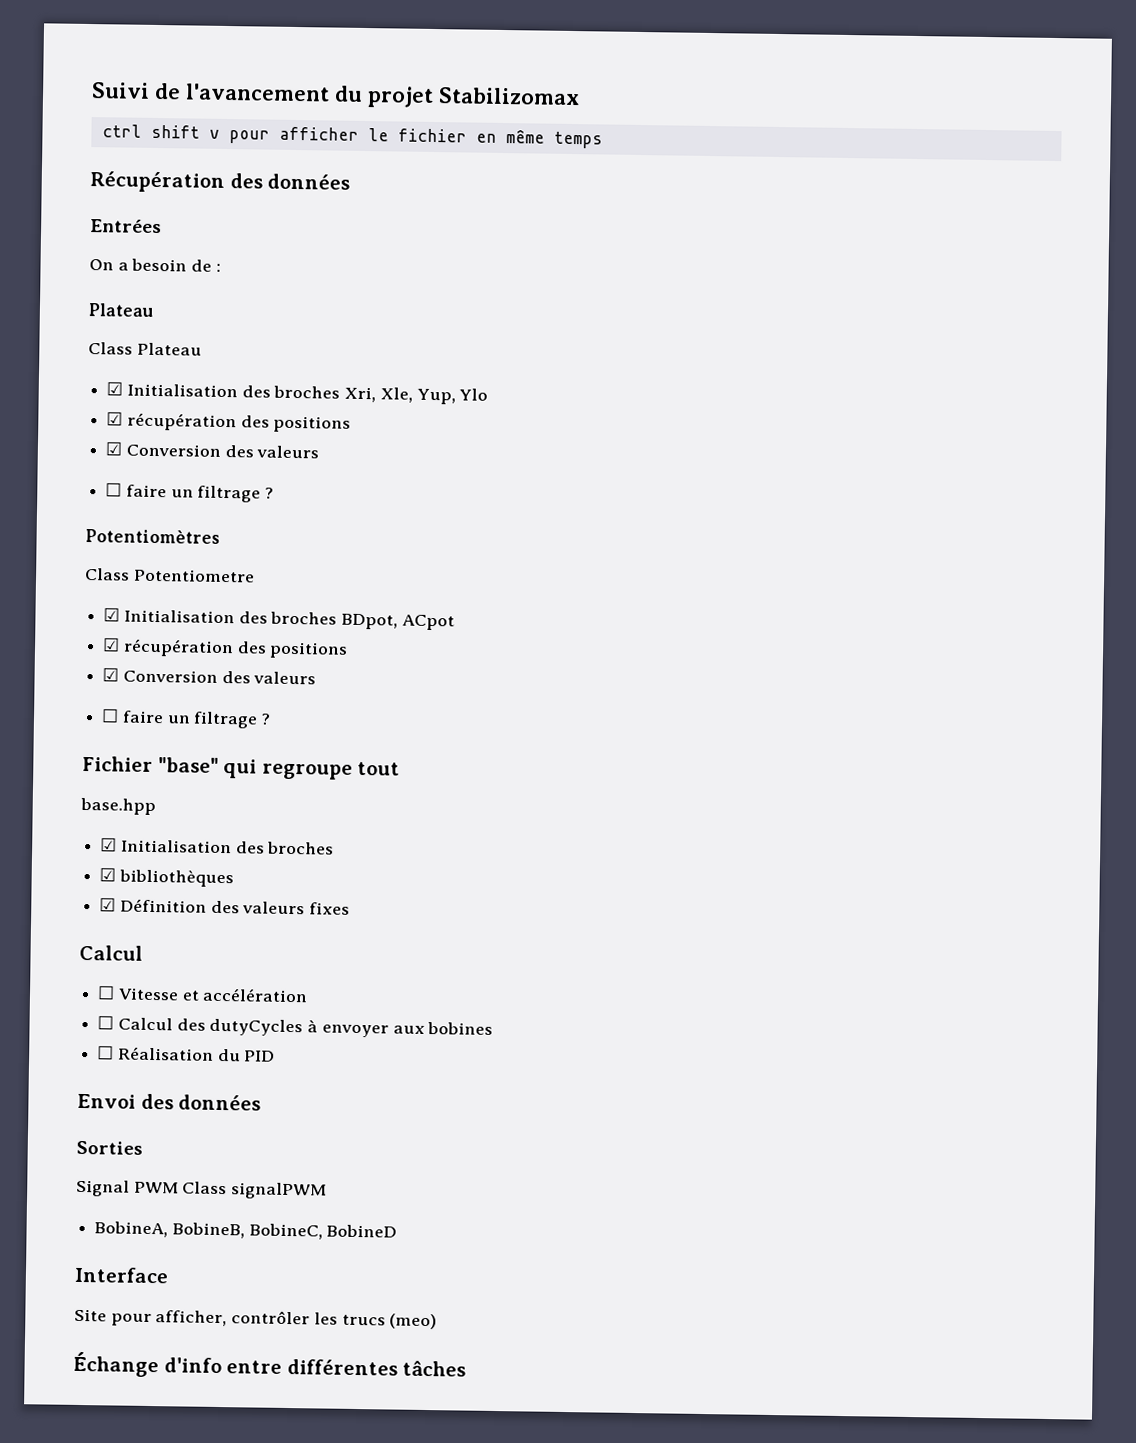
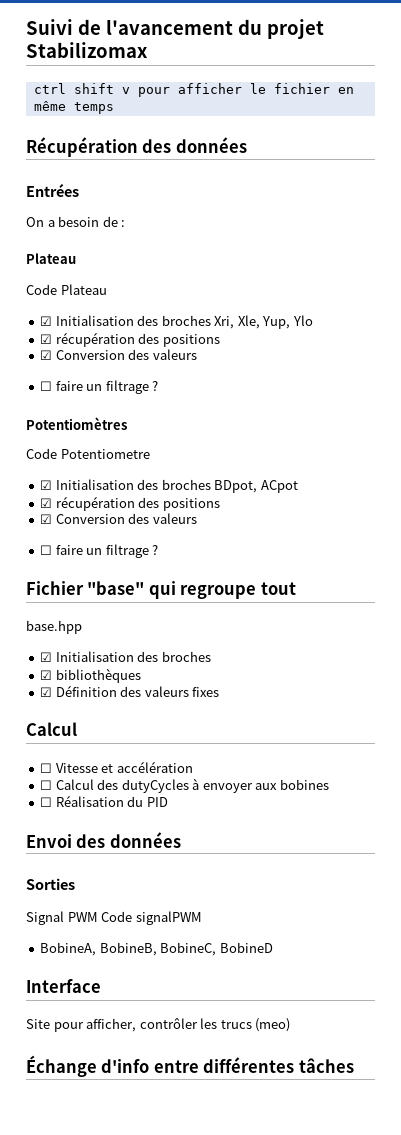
- Class Plateau
+ Code Plateau
- Class Potentiometre
+ Code Potentiometre
- Signal PWM Class signalPWM
+ Signal PWM Code signalPWM

